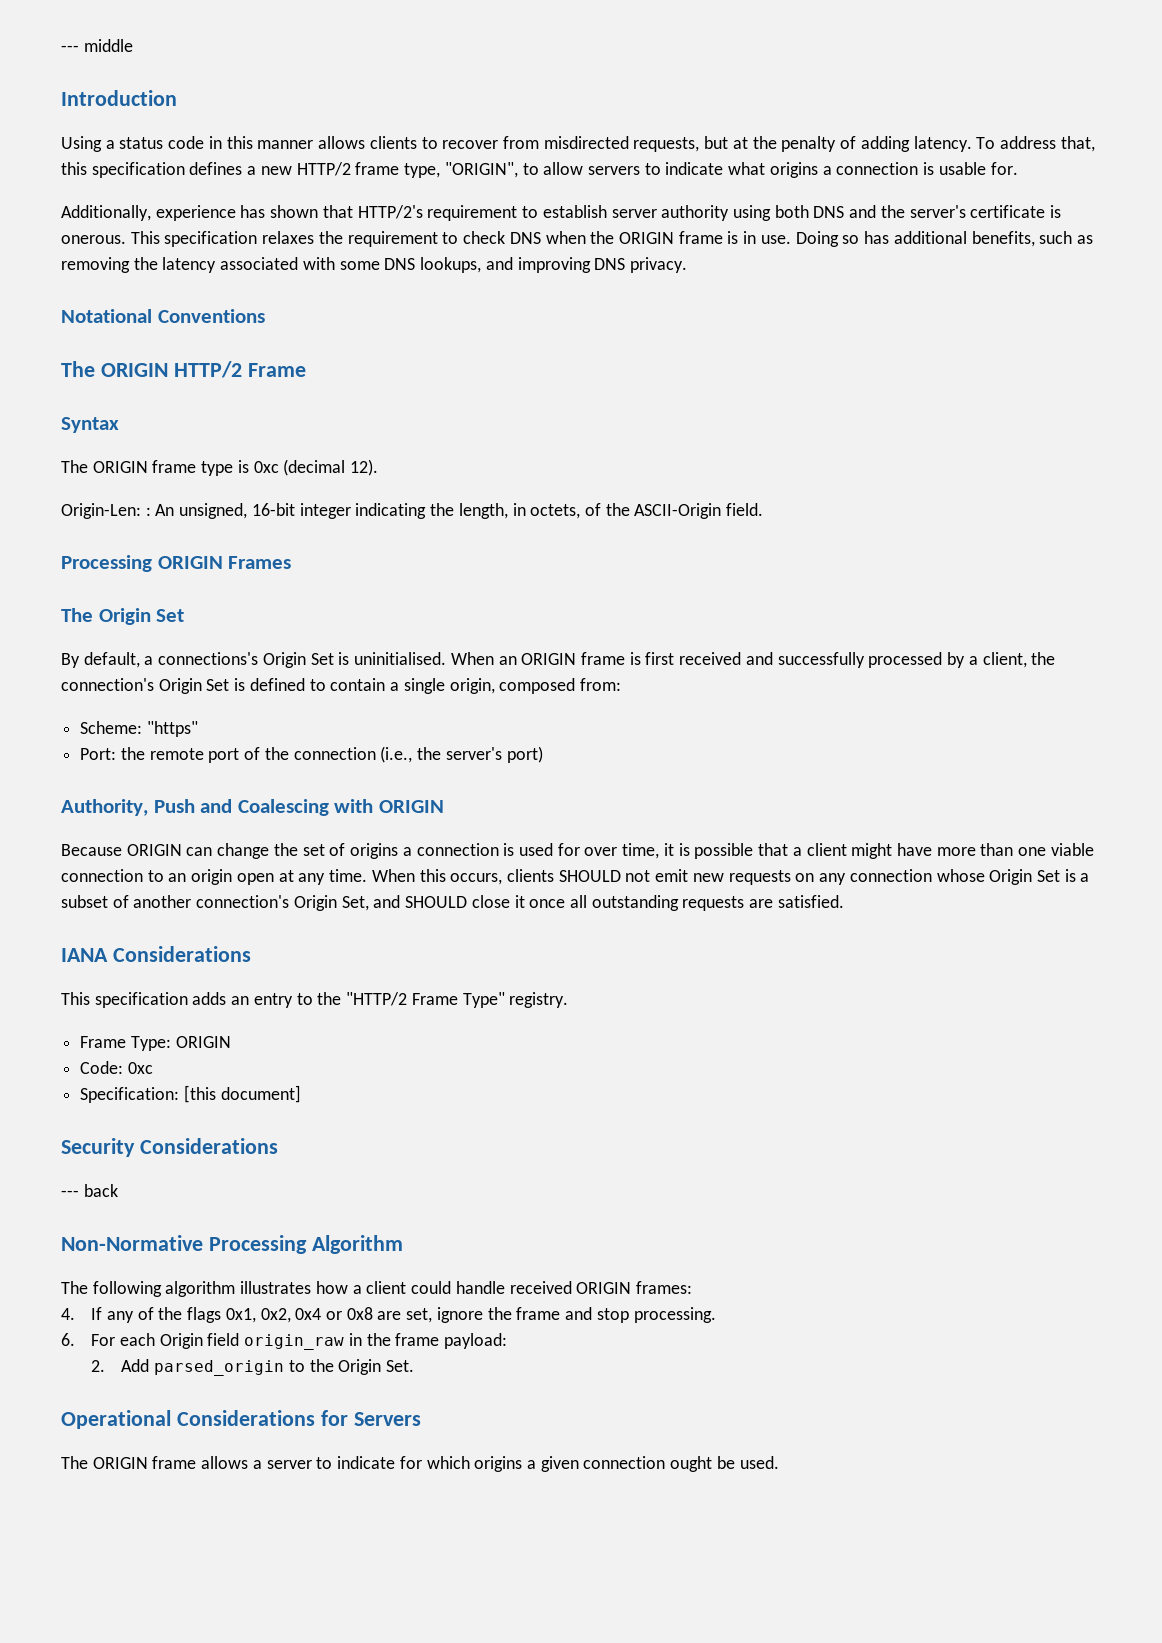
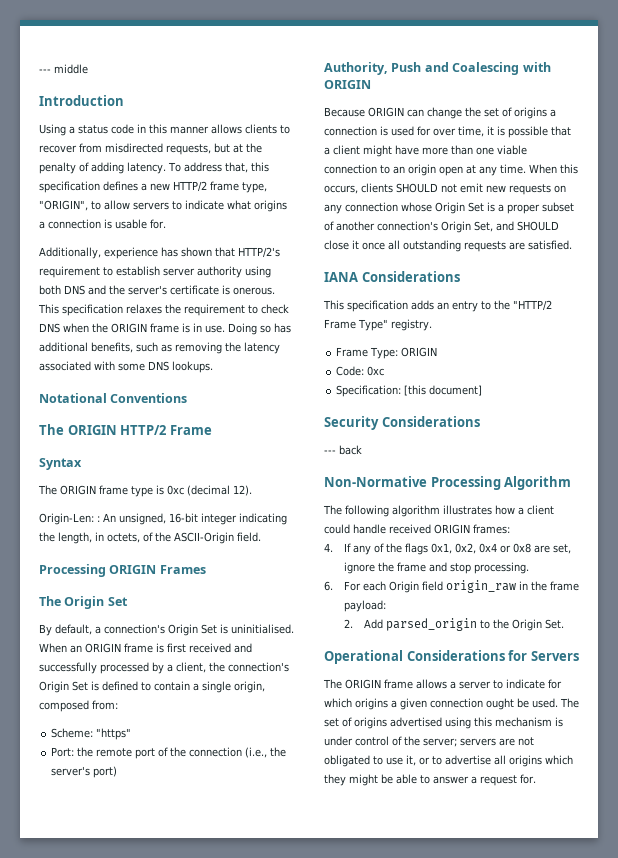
- Doing so has additional benefits, such as removing the latency associated with some DNS lookups, and improving DNS privacy.
+ Doing so has additional benefits, such as removing the latency associated with some DNS lookups.
- By default, a connections's Origin Set is uninitialised.
+ By default, a connection's Origin Set is uninitialised.
- When this occurs, clients SHOULD not emit new requests on any connection whose Origin Set is a subset of another connection's Origin Set, and SHOULD close it once all outstanding requests are satisfied.
+ When this occurs, clients SHOULD not emit new requests on any connection whose Origin Set is a proper subset of another connection's Origin Set, and SHOULD close it once all outstanding requests are satisfied.
+ The set of origins advertised using this mechanism is under control of the server; servers are not obligated to use it, or to advertise all origins which they might be able to answer a request for.

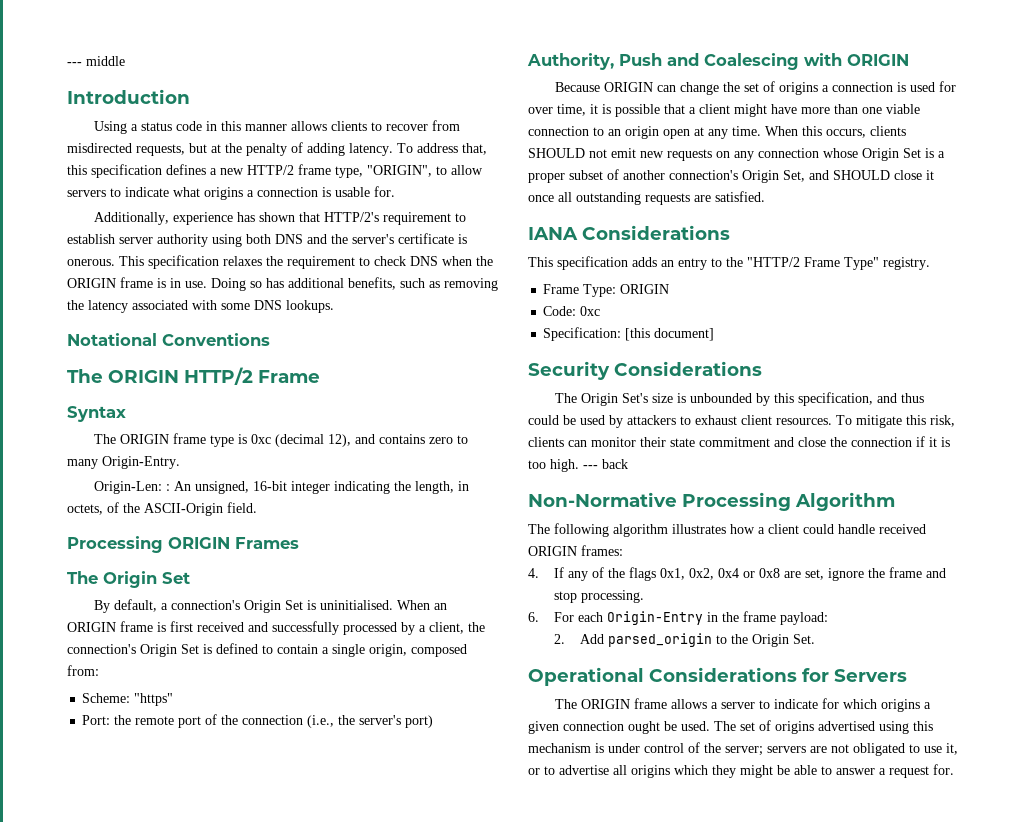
- The ORIGIN frame type is 0xc (decimal 12).
+ The ORIGIN frame type is 0xc (decimal 12), and contains zero to many Origin-Entry.
+ The Origin Set's size is unbounded by this specification, and thus could be used by attackers to exhaust client resources. To mitigate this risk, clients can monitor their state commitment and close the connection if it is too high.
- 6. For each Origin field origin_raw in the frame payload:
+ 6. For each Origin-Entry in the frame payload:

